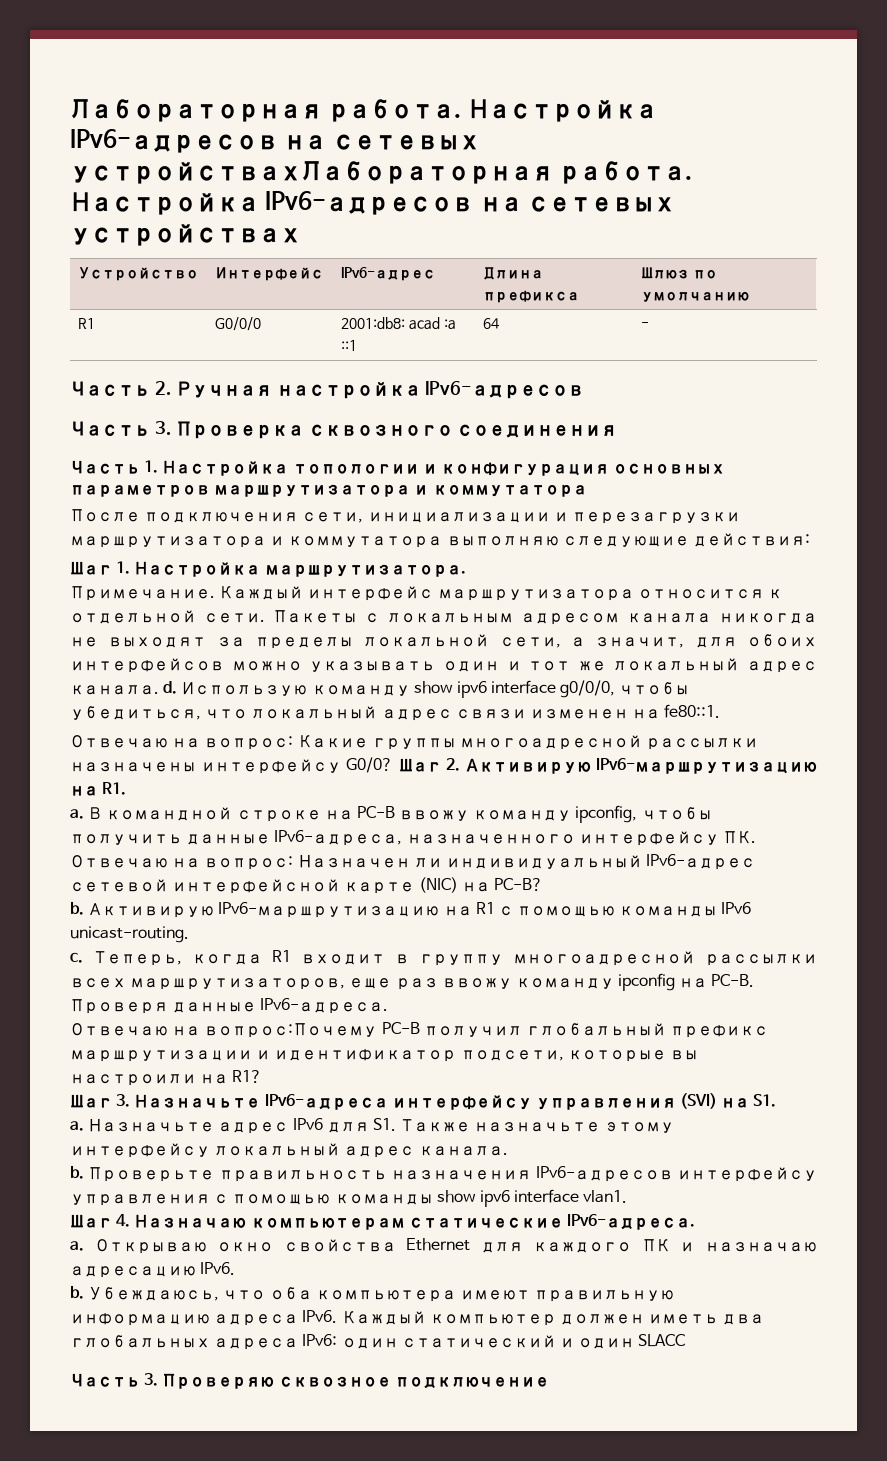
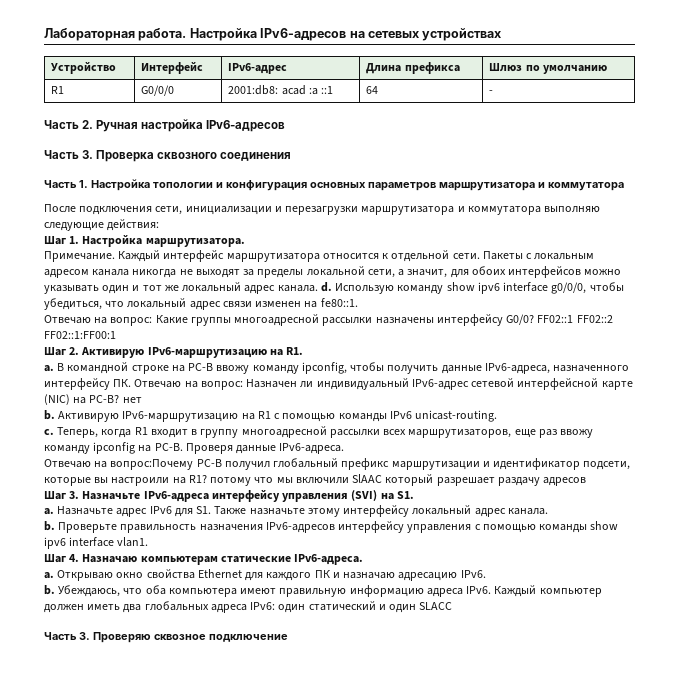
- Настройка IPv6-адресов на сетевых устройствахЛабораторная работа. Настройка IPv6-адресов на сетевых устройствах
+ Настройка IPv6-адресов на сетевых устройствах
- Отвечаю на вопрос: Какие группы многоадресной рассылки назначены интерфейсу G0/0? Шаг 2. Активирую IPv6-маршрутизацию на R1.
+ Отвечаю на вопрос: Какие группы многоадресной рассылки назначены интерфейсу G0/0? FF02::1 FF02::2 FF02::1:FF00:1
+ Шаг 2. Активирую IPv6-маршрутизацию на R1.
- В командной строке на PC-B ввожу команду ipconfig, чтобы получить данные IPv6-адреса, назначенного интерфейсу ПК. Отвечаю на вопрос: Назначен ли индивидуальный IPv6-адрес сетевой интерфейсной карте (NIC) на PC-B?
+ В командной строке на PC-B ввожу команду ipconfig, чтобы получить данные IPv6-адреса, назначенного интерфейсу ПК. Отвечаю на вопрос: Назначен ли индивидуальный IPv6-адрес сетевой интерфейсной карте (NIC) на PC-B? нет
- Отвечаю на вопрос:Почему PC-B получил глобальный префикс маршрутизации и идентификатор подсети, которые вы настроили на R1?
+ Отвечаю на вопрос:Почему PC-B получил глобальный префикс маршрутизации и идентификатор подсети, которые вы настроили на R1? потому что мы включили SlAAC который разрешает раздачу адресов

